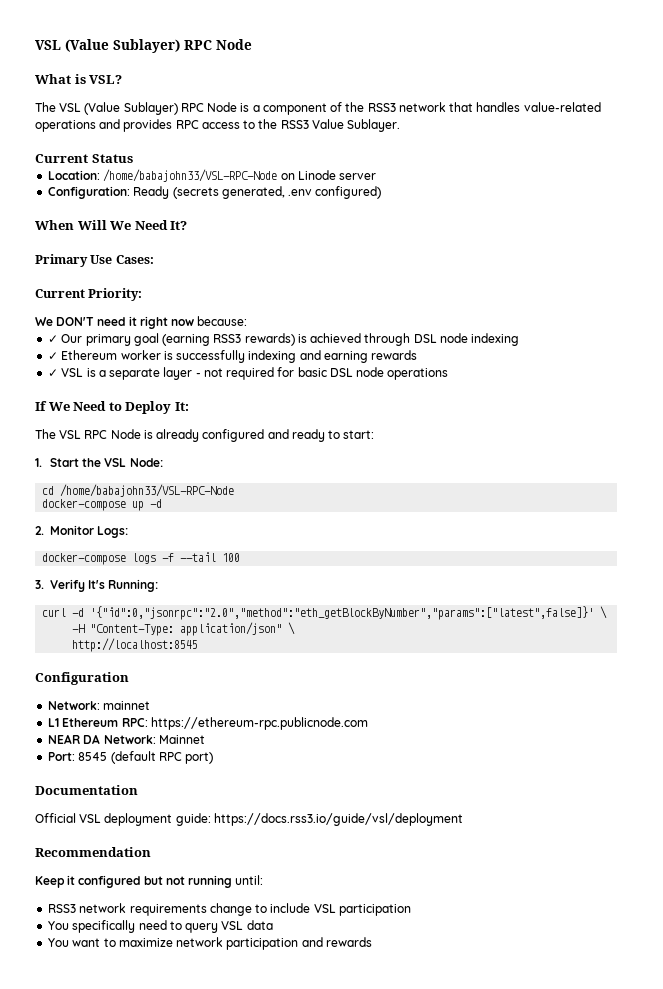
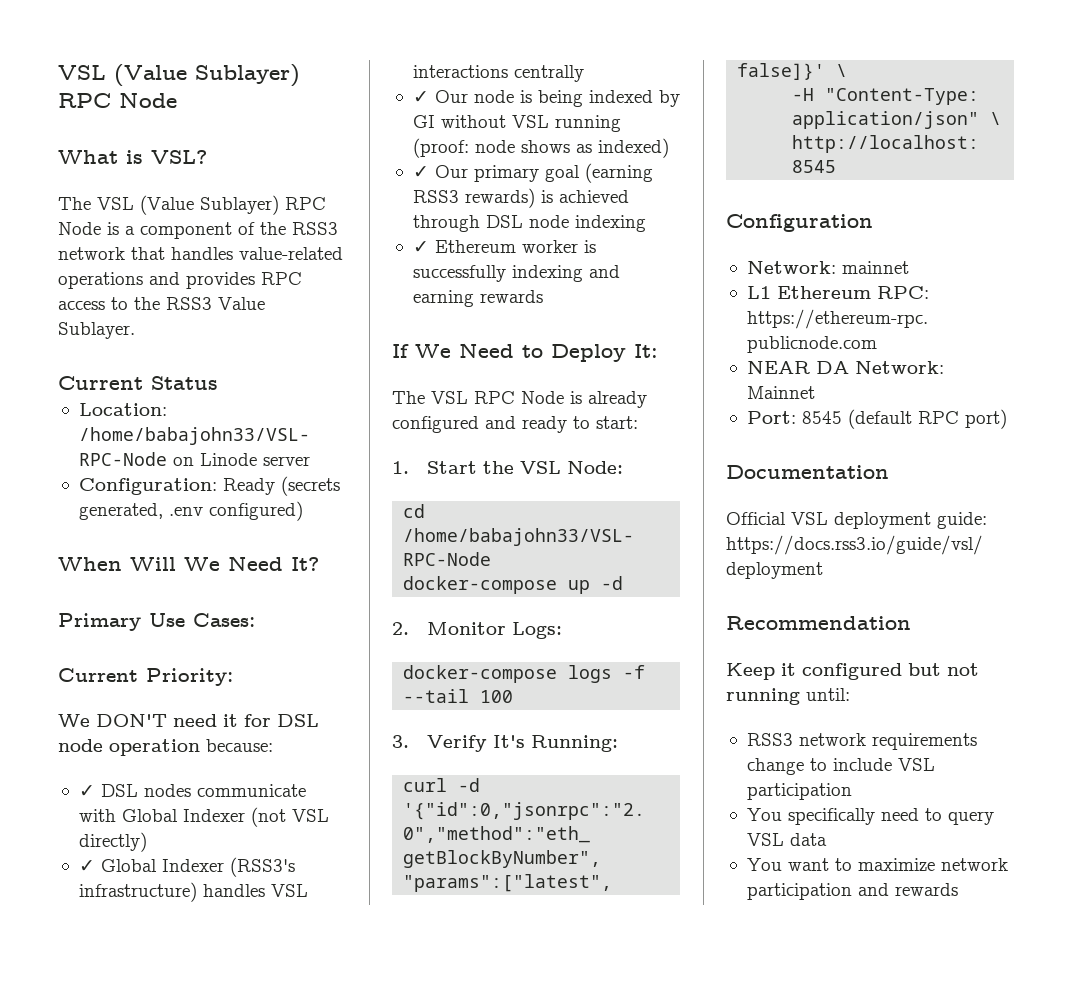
- We DON'T need it right now because:
+ We DON'T need it for DSL node operation because:
+ ✓ DSL nodes communicate with Global Indexer (not VSL directly)
+ ✓ Global Indexer (RSS3's infrastructure) handles VSL interactions centrally
+ ✓ Our node is being indexed by GI without VSL running (proof: node shows as indexed)
- ✓ VSL is a separate layer - not required for basic DSL node operations

